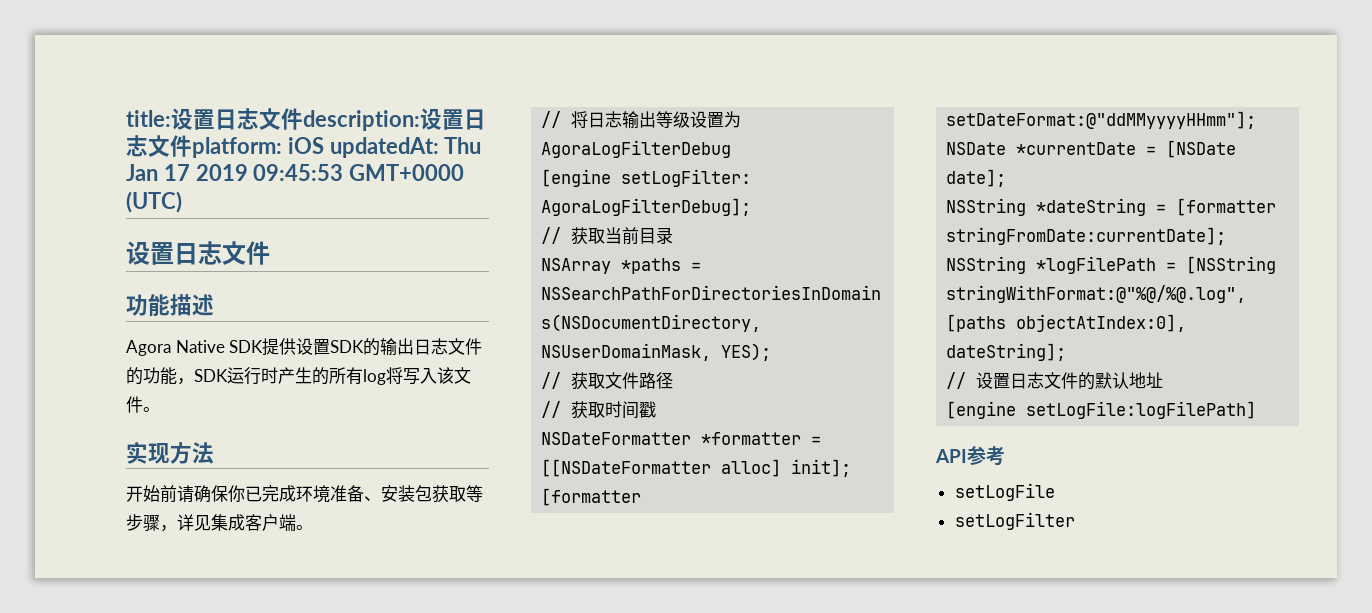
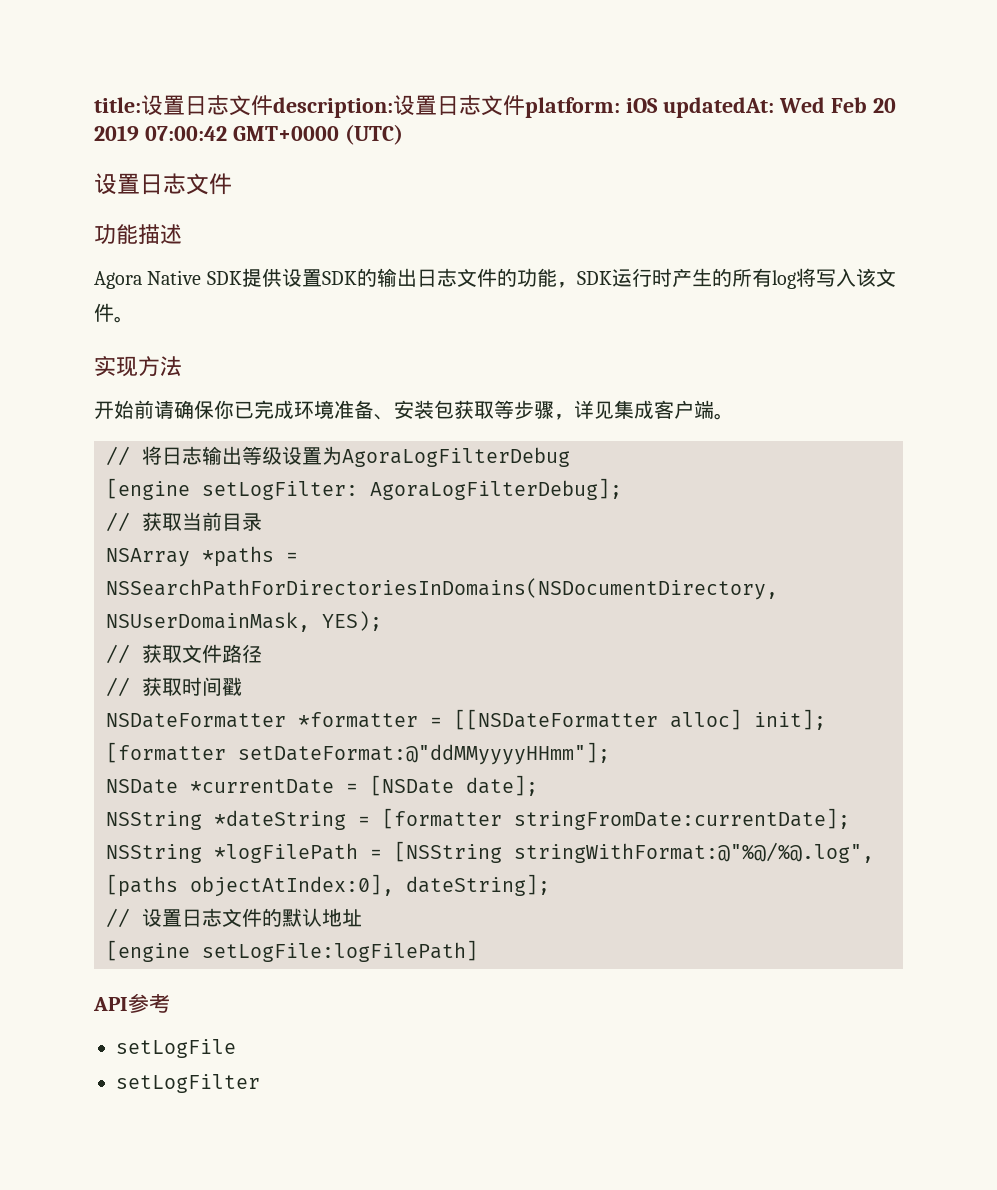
- title:设置日志文件description:设置日志文件platform: iOS updatedAt: Thu Jan 17 2019 09:45:53 GMT+0000 (UTC)
+ title:设置日志文件description:设置日志文件platform: iOS updatedAt: Wed Feb 20 2019 07:00:42 GMT+0000 (UTC)

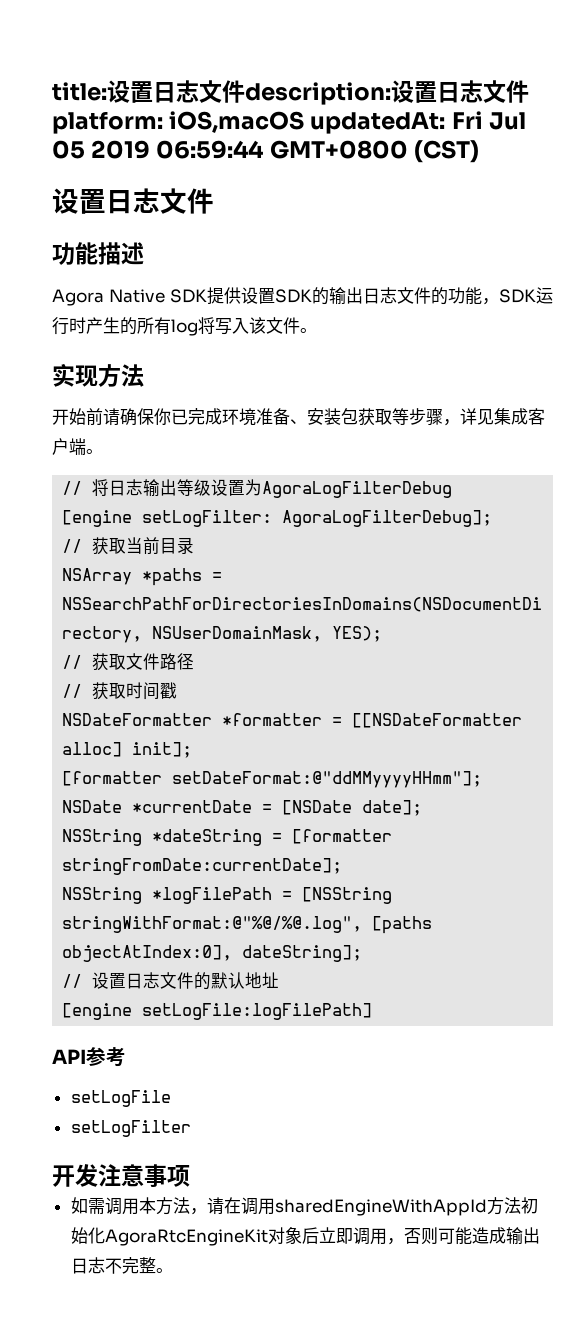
- title:设置日志文件description:设置日志文件platform: iOS updatedAt: Wed Feb 20 2019 07:00:42 GMT+0000 (UTC)
+ title:设置日志文件description:设置日志文件platform: iOS,macOS updatedAt: Fri Jul 05 2019 06:59:44 GMT+0800 (CST)
+ 开发注意事项
+ 如需调用本方法，请在调用sharedEngineWithAppId方法初始化AgoraRtcEngineKit对象后立即调用，否则可能造成输出日志不完整。

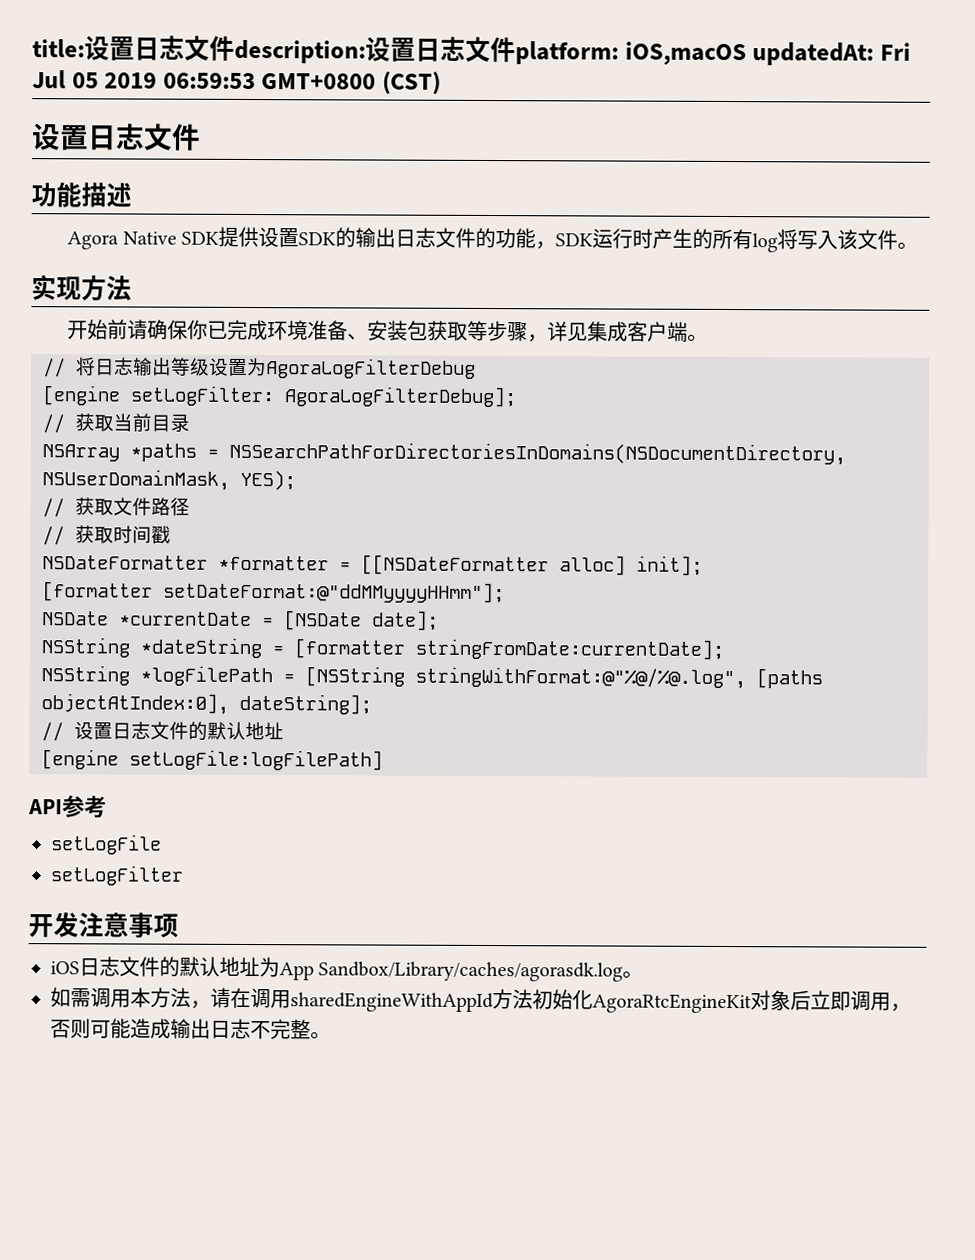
- title:设置日志文件description:设置日志文件platform: iOS,macOS updatedAt: Fri Jul 05 2019 06:59:44 GMT+0800 (CST)
+ title:设置日志文件description:设置日志文件platform: iOS,macOS updatedAt: Fri Jul 05 2019 06:59:53 GMT+0800 (CST)
+ iOS日志文件的默认地址为App Sandbox/Library/caches/agorasdk.log。

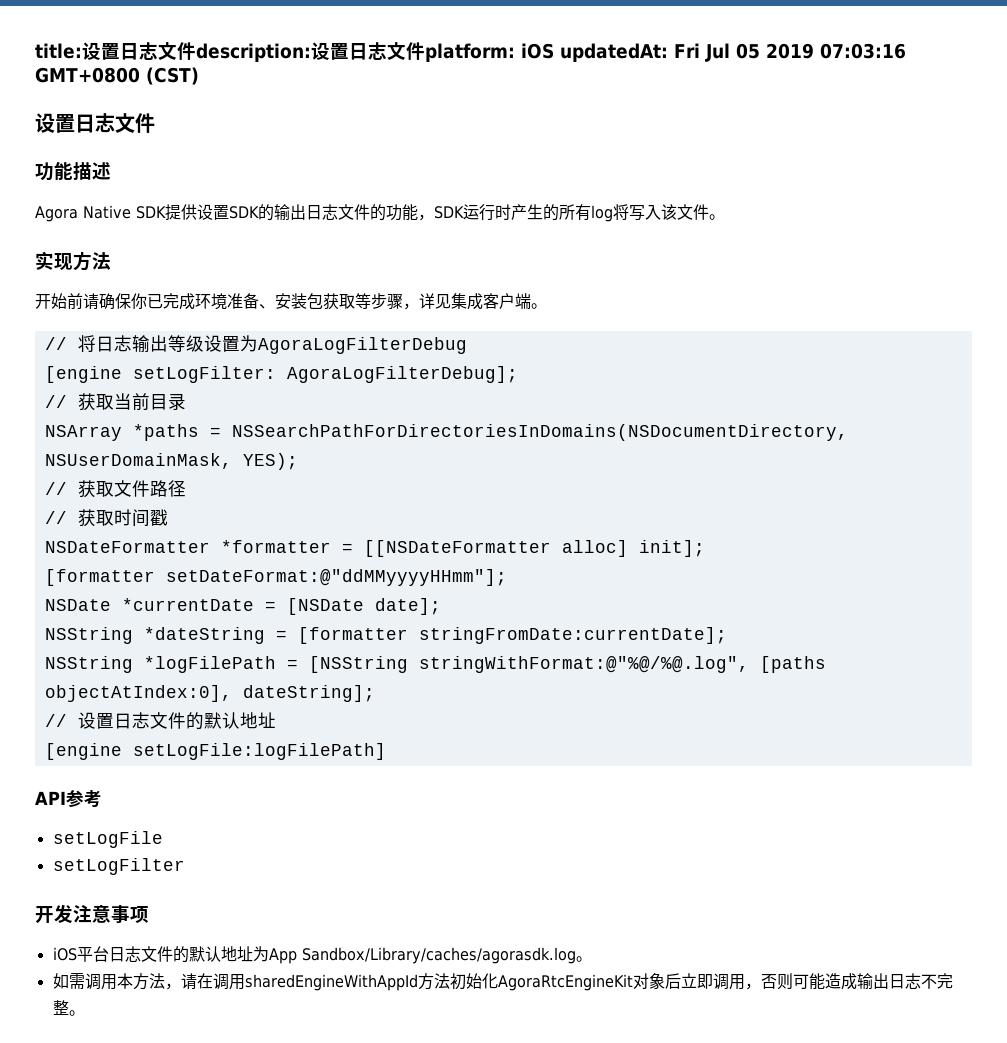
- title:设置日志文件description:设置日志文件platform: iOS,macOS updatedAt: Fri Jul 05 2019 06:59:53 GMT+0800 (CST)
+ title:设置日志文件description:设置日志文件platform: iOS updatedAt: Fri Jul 05 2019 07:03:16 GMT+0800 (CST)
- iOS日志文件的默认地址为App Sandbox/Library/caches/agorasdk.log。
+ iOS平台日志文件的默认地址为App Sandbox/Library/caches/agorasdk.log。

